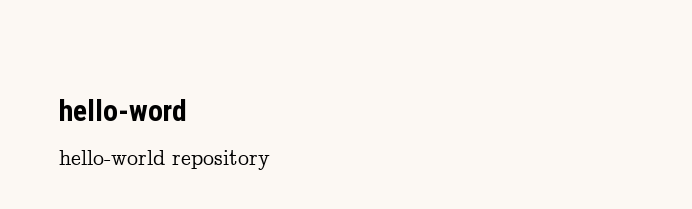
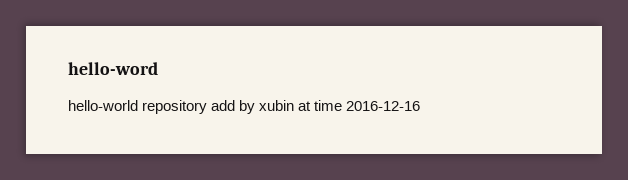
- hello-world repository
+ hello-world repository add by xubin at time 2016-12-16

